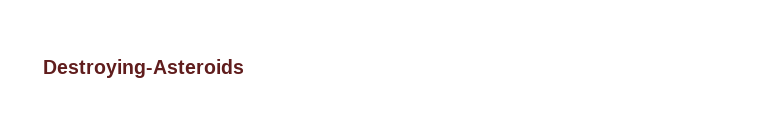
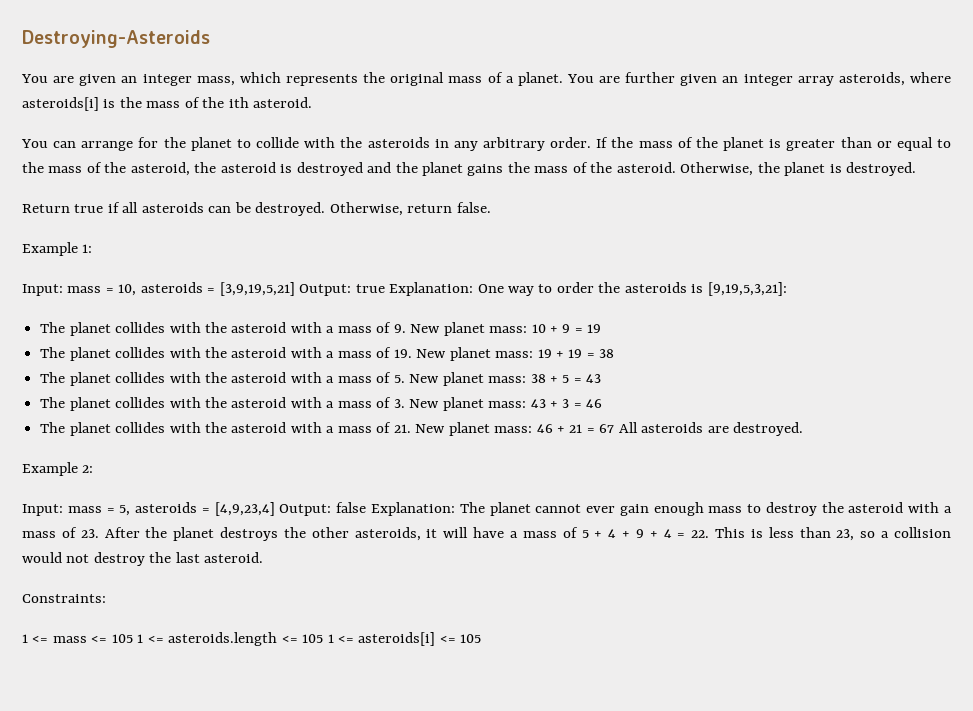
+ You are given an integer mass, which represents the original mass of a planet. You are further given an integer array asteroids, where asteroids[i] is the mass of the ith asteroid.
+ You can arrange for the planet to collide with the asteroids in any arbitrary order. If the mass of the planet is greater than or equal to the mass of the asteroid, the asteroid is destroyed and the planet gains the mass of the asteroid. Otherwise, the planet is destroyed.
+ Return true if all asteroids can be destroyed. Otherwise, return false.
+ Example 1:
+ Input: mass = 10, asteroids = [3,9,19,5,21] Output: true Explanation: One way to order the asteroids is [9,19,5,3,21]:
+ The planet collides with the asteroid with a mass of 9. New planet mass: 10 + 9 = 19
+ The planet collides with the asteroid with a mass of 19. New planet mass: 19 + 19 = 38
+ The planet collides with the asteroid with a mass of 5. New planet mass: 38 + 5 = 43
+ The planet collides with the asteroid with a mass of 3. New planet mass: 43 + 3 = 46
+ The planet collides with the asteroid with a mass of 21. New planet mass: 46 + 21 = 67 All asteroids are destroyed.
+ Example 2:
+ Input: mass = 5, asteroids = [4,9,23,4] Output: false Explanation: The planet cannot ever gain enough mass to destroy the asteroid with a mass of 23. After the planet destroys the other asteroids, it will have a mass of 5 + 4 + 9 + 4 = 22. This is less than 23, so a collision would not destroy the last asteroid.
+ Constraints:
+ 1 <= mass <= 105 1 <= asteroids.length <= 105 1 <= asteroids[i] <= 105

